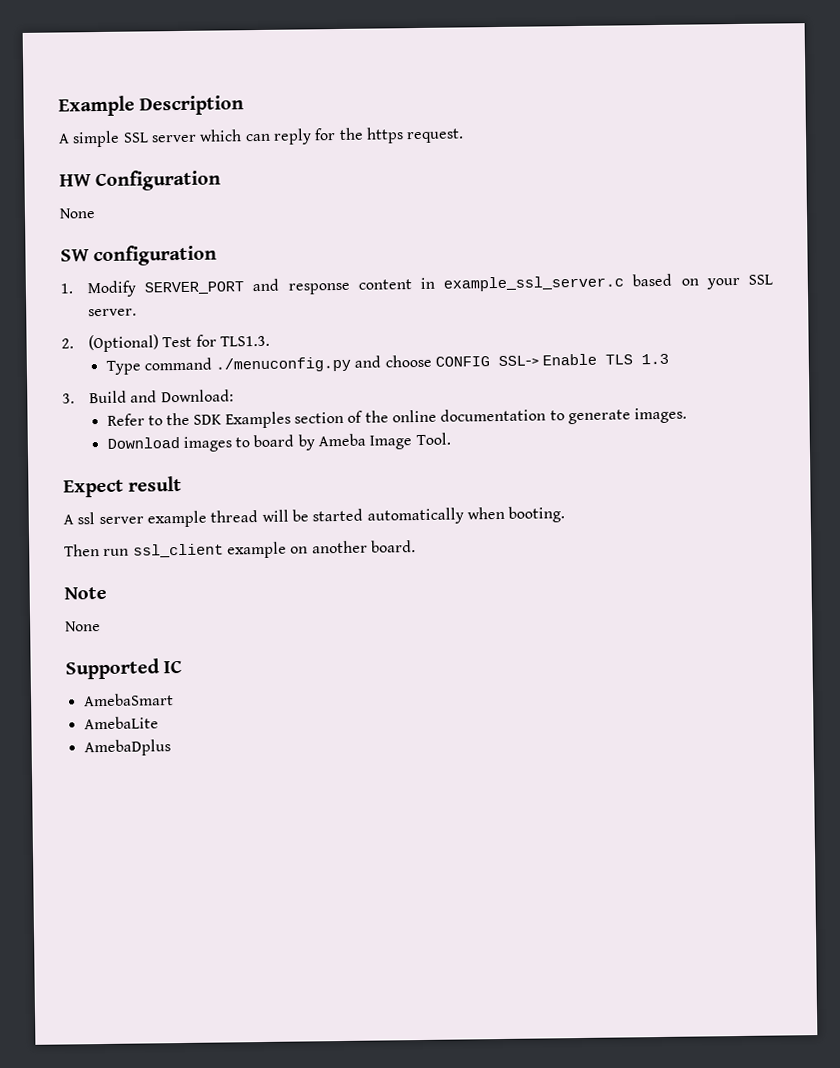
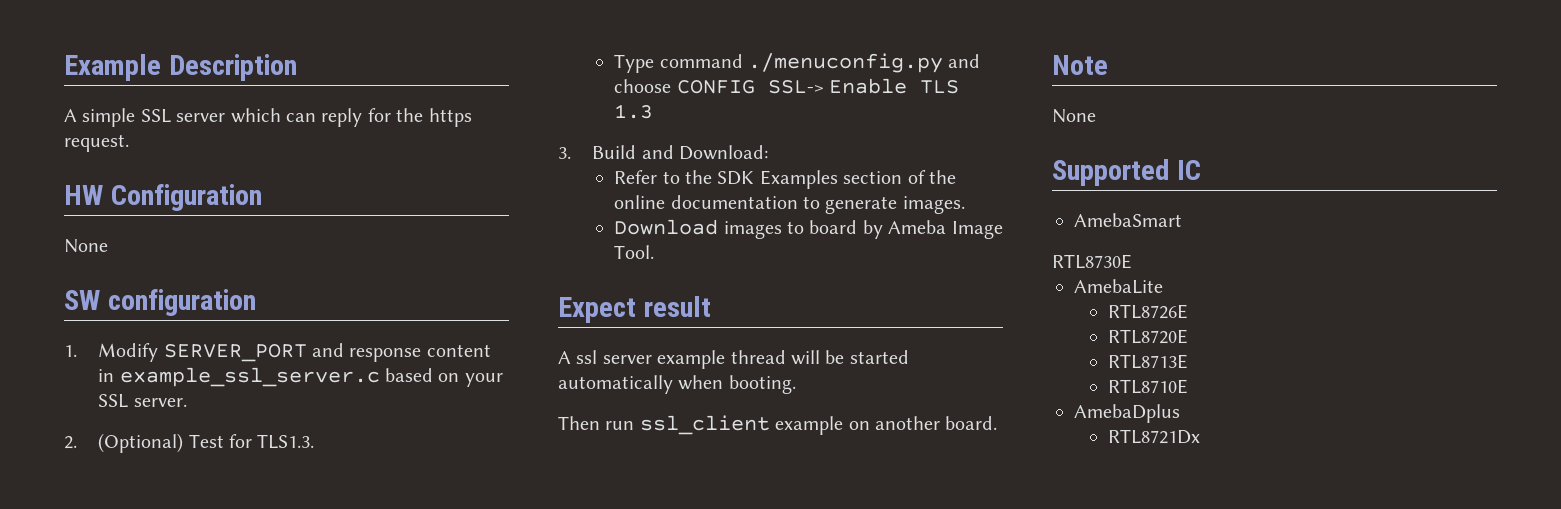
+ RTL8730E
+ RTL8726E
+ RTL8720E
+ RTL8713E
+ RTL8710E
+ RTL8721Dx

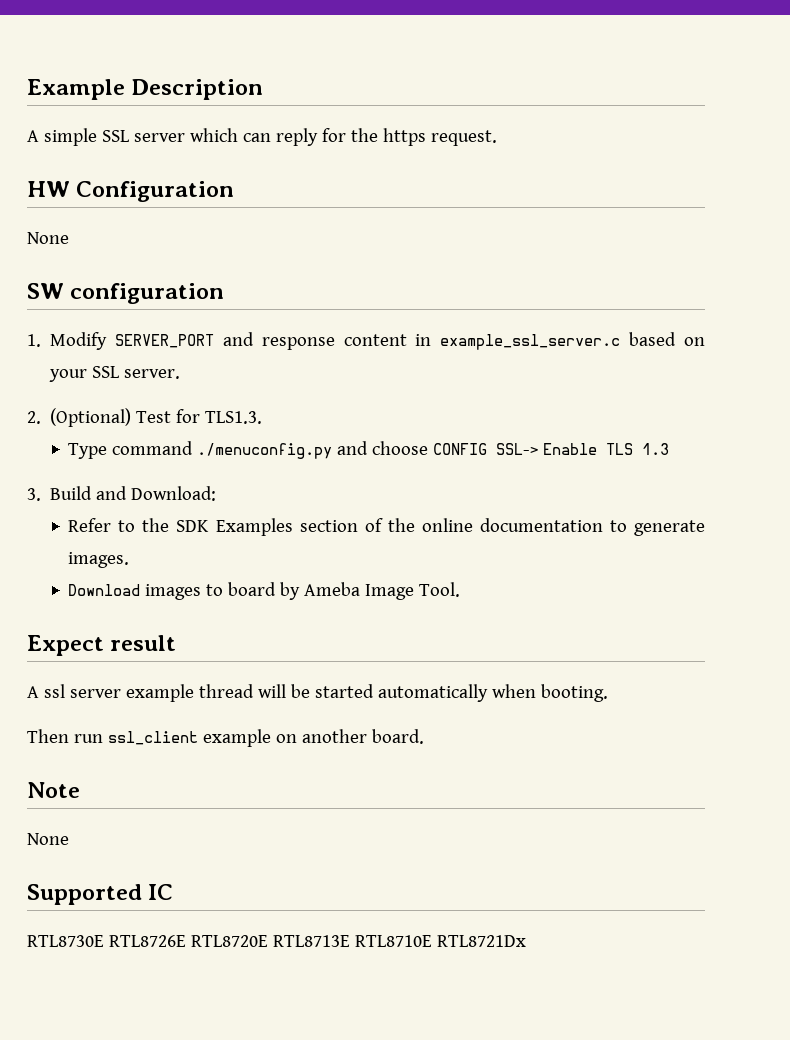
- AmebaSmart
- RTL8730E
- AmebaLite
- RTL8726E
- RTL8720E
- RTL8713E
- RTL8710E
- AmebaDplus
- RTL8721Dx
+ RTL8730E RTL8726E RTL8720E RTL8713E RTL8710E RTL8721Dx

